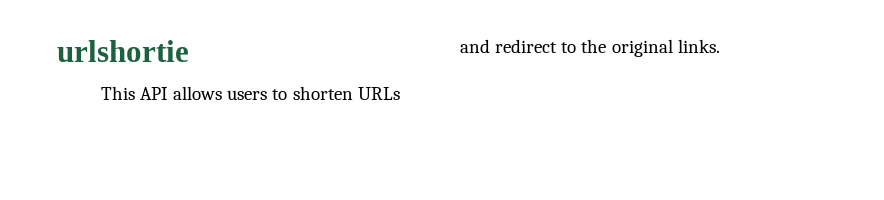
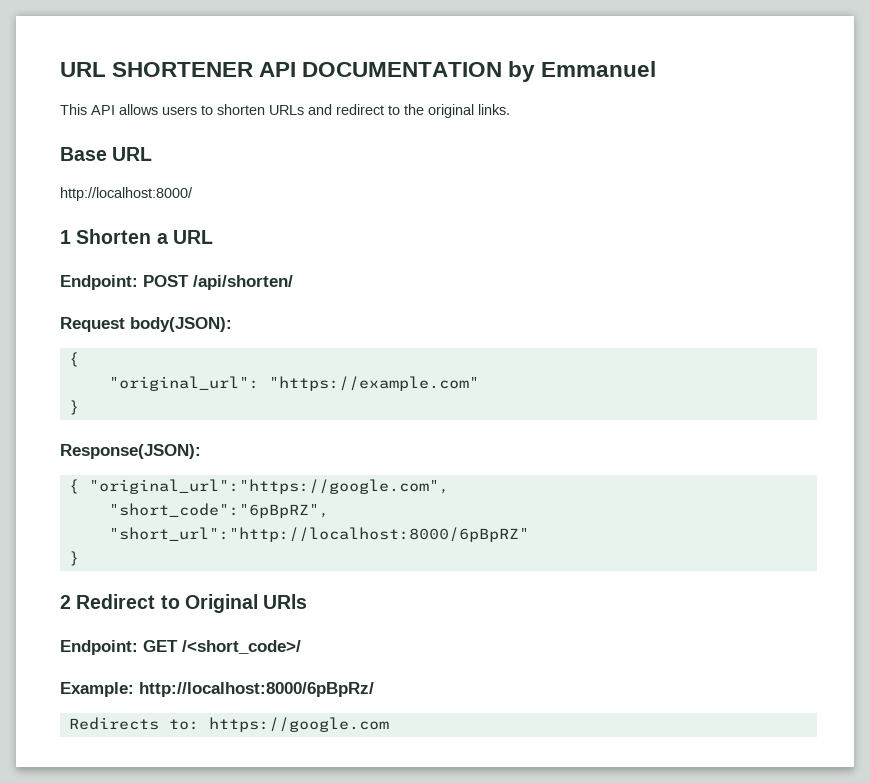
- urlshortie
+ URL SHORTENER API DOCUMENTATION by Emmanuel
+ Base URL
+ http://localhost:8000/
+ 1 Shorten a URL
+ Endpoint: POST /api/shorten/
+ Request body(JSON):
+ {
+ "original_url": "https://example.com"
+ }
+ Response(JSON):
+ { "original_url":"https://google.com",
+ "short_code":"6pBpRZ",
+ "short_url":"http://localhost:8000/6pBpRZ"
+ }
+ 2 Redirect to Original URls
+ Endpoint: GET /<short_code>/
+ Example: http://localhost:8000/6pBpRz/
+ Redirects to: https://google.com

